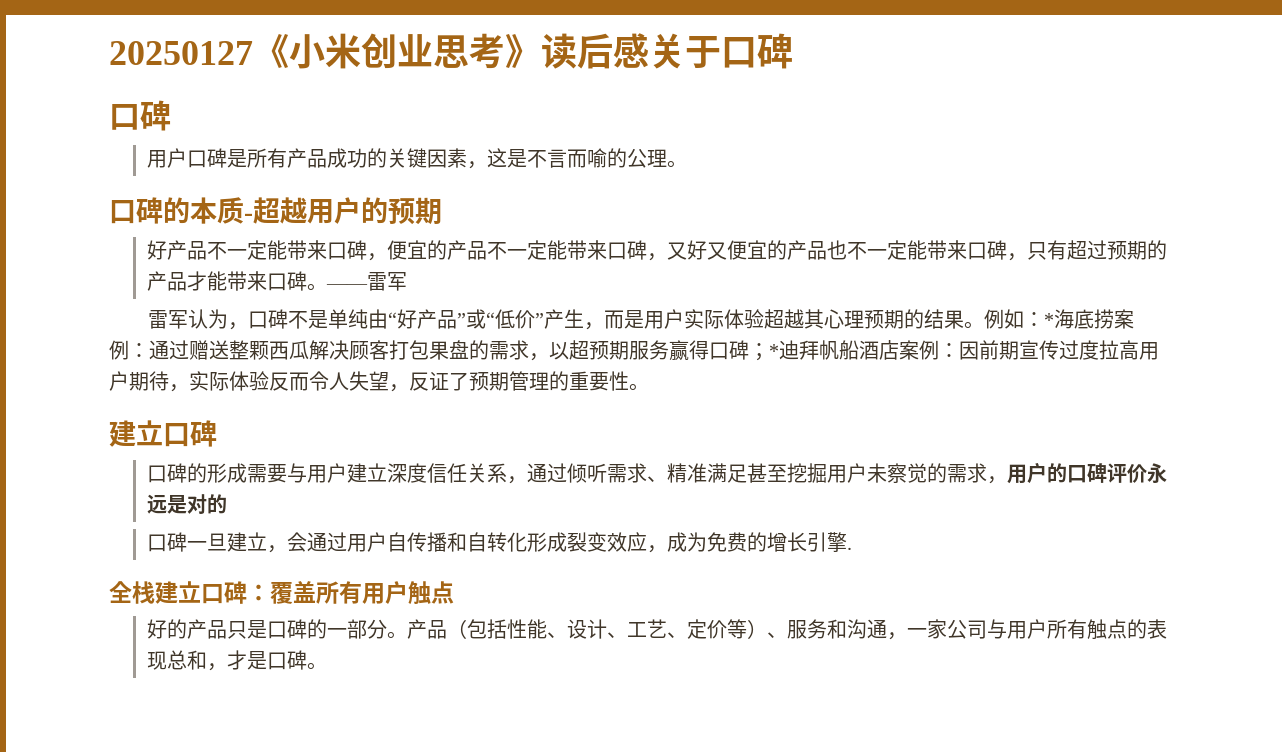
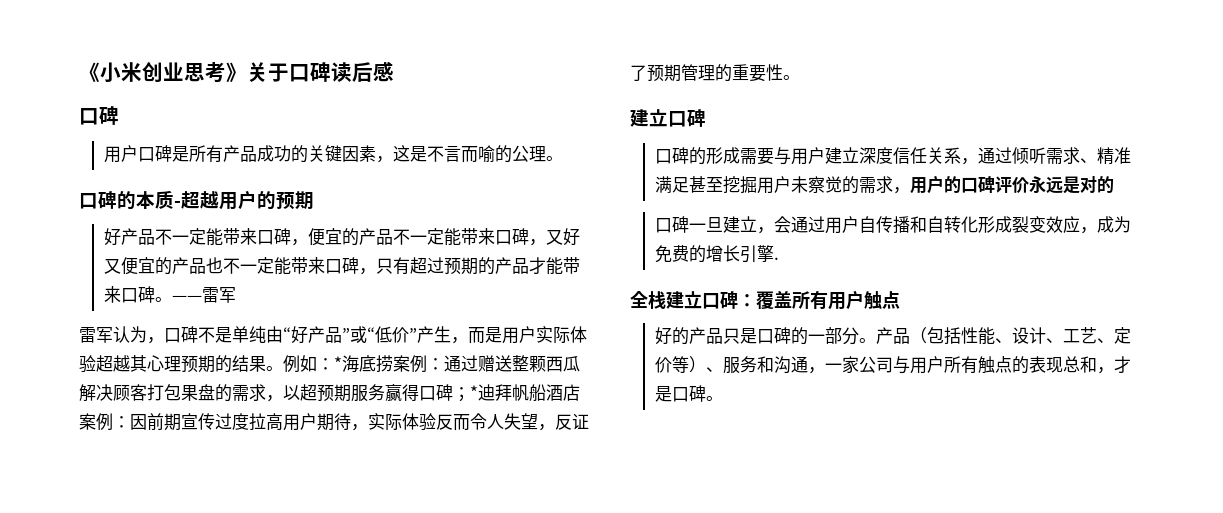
- 20250127《小米创业思考》读后感关于口碑
+ 《小米创业思考》关于口碑读后感

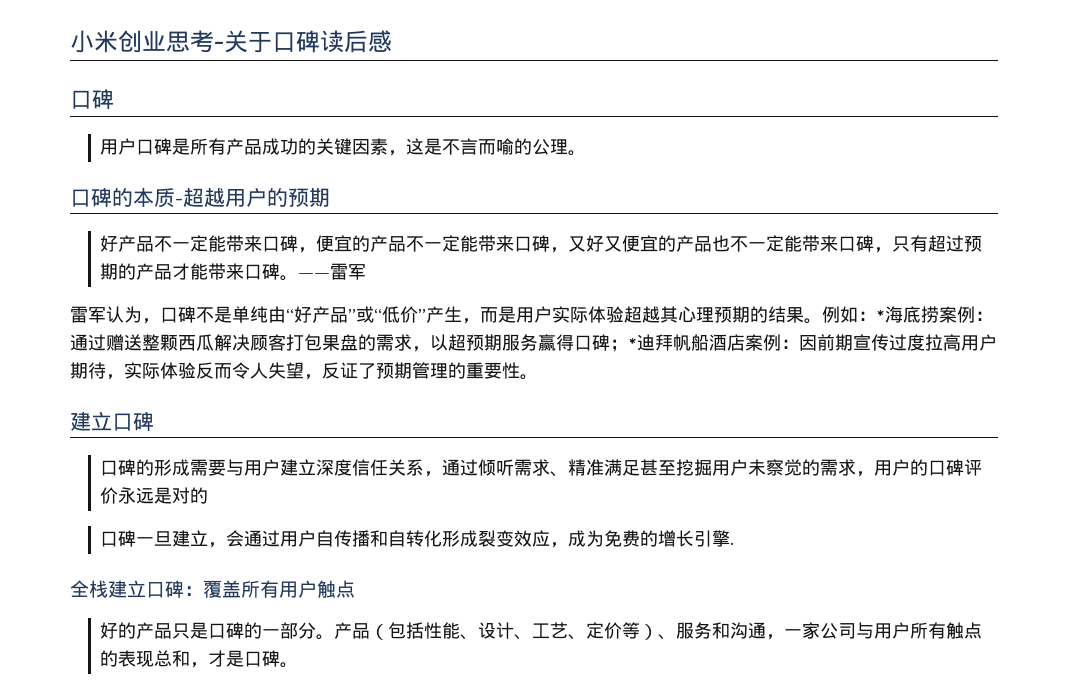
- 《小米创业思考》关于口碑读后感
+ 小米创业思考-关于口碑读后感

